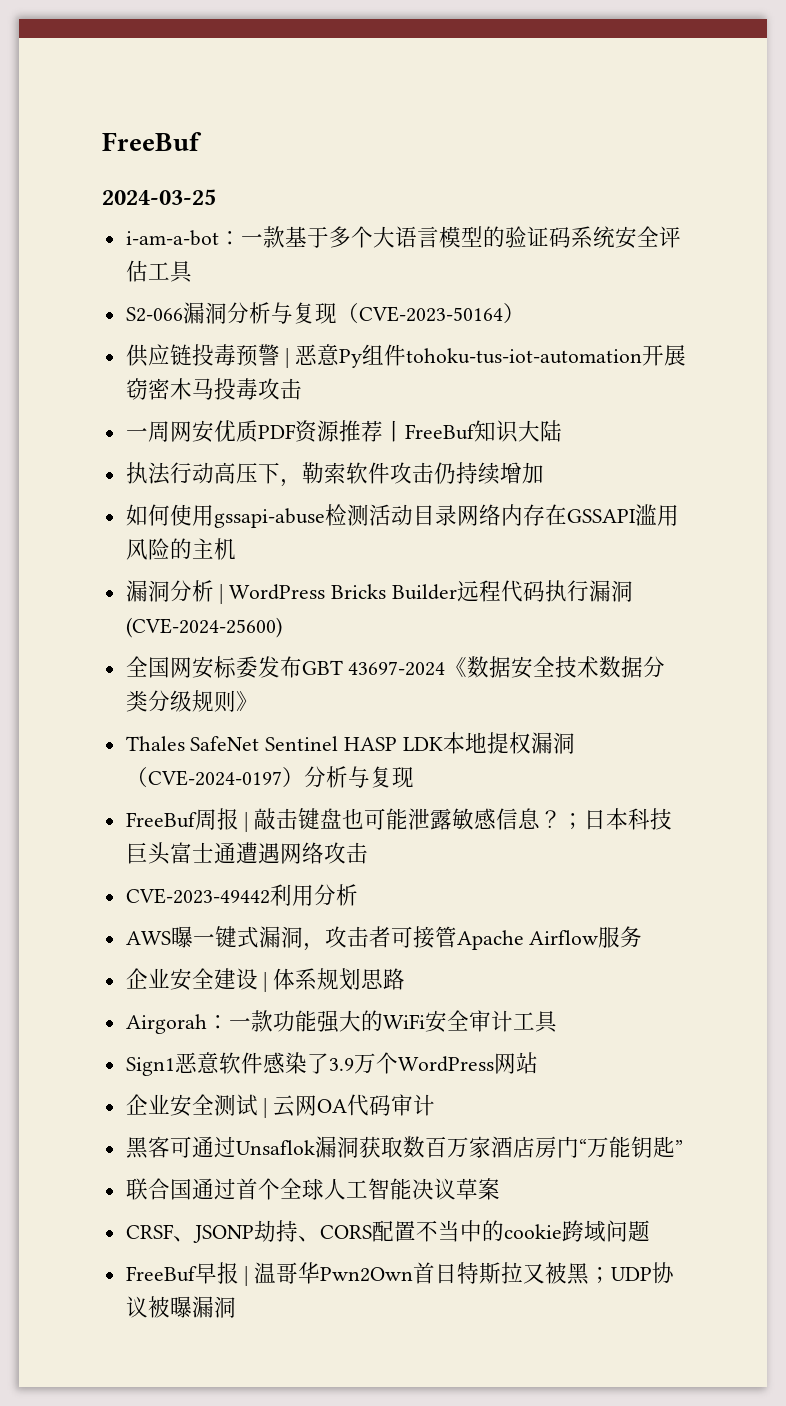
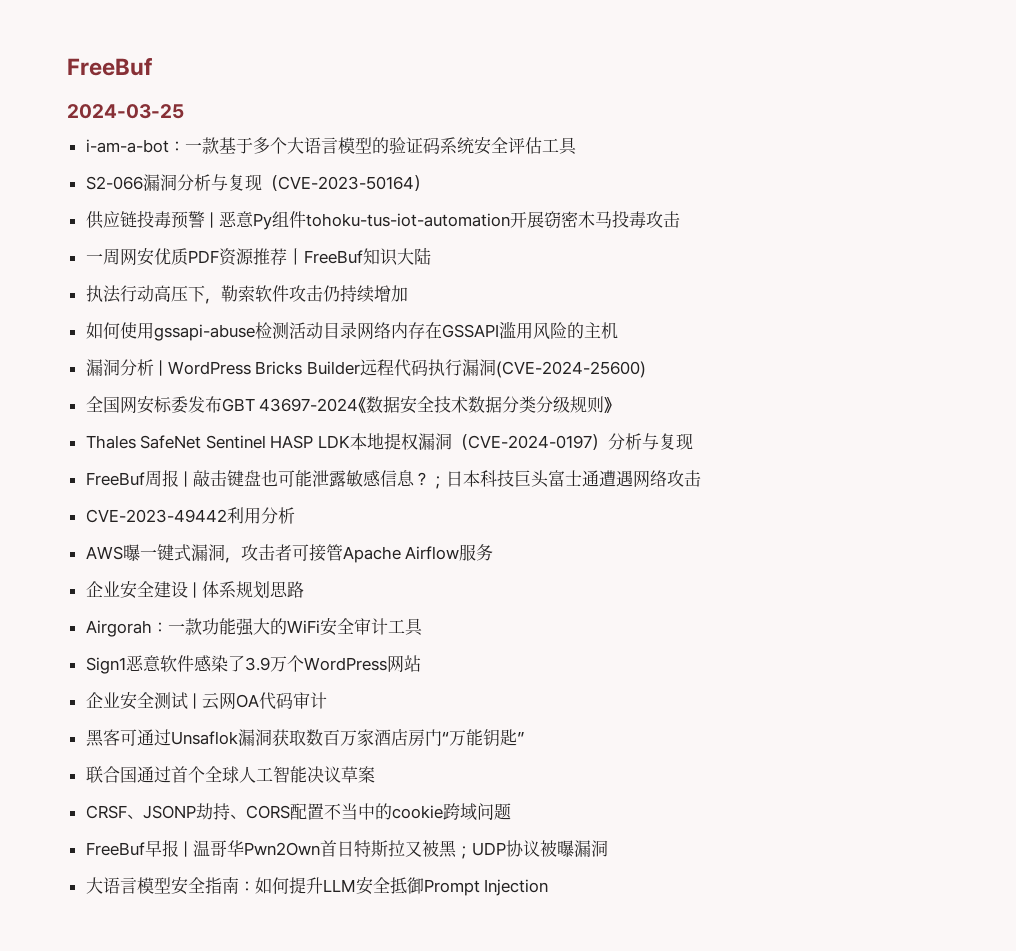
+ 大语言模型安全指南：如何提升LLM安全抵御Prompt Injection

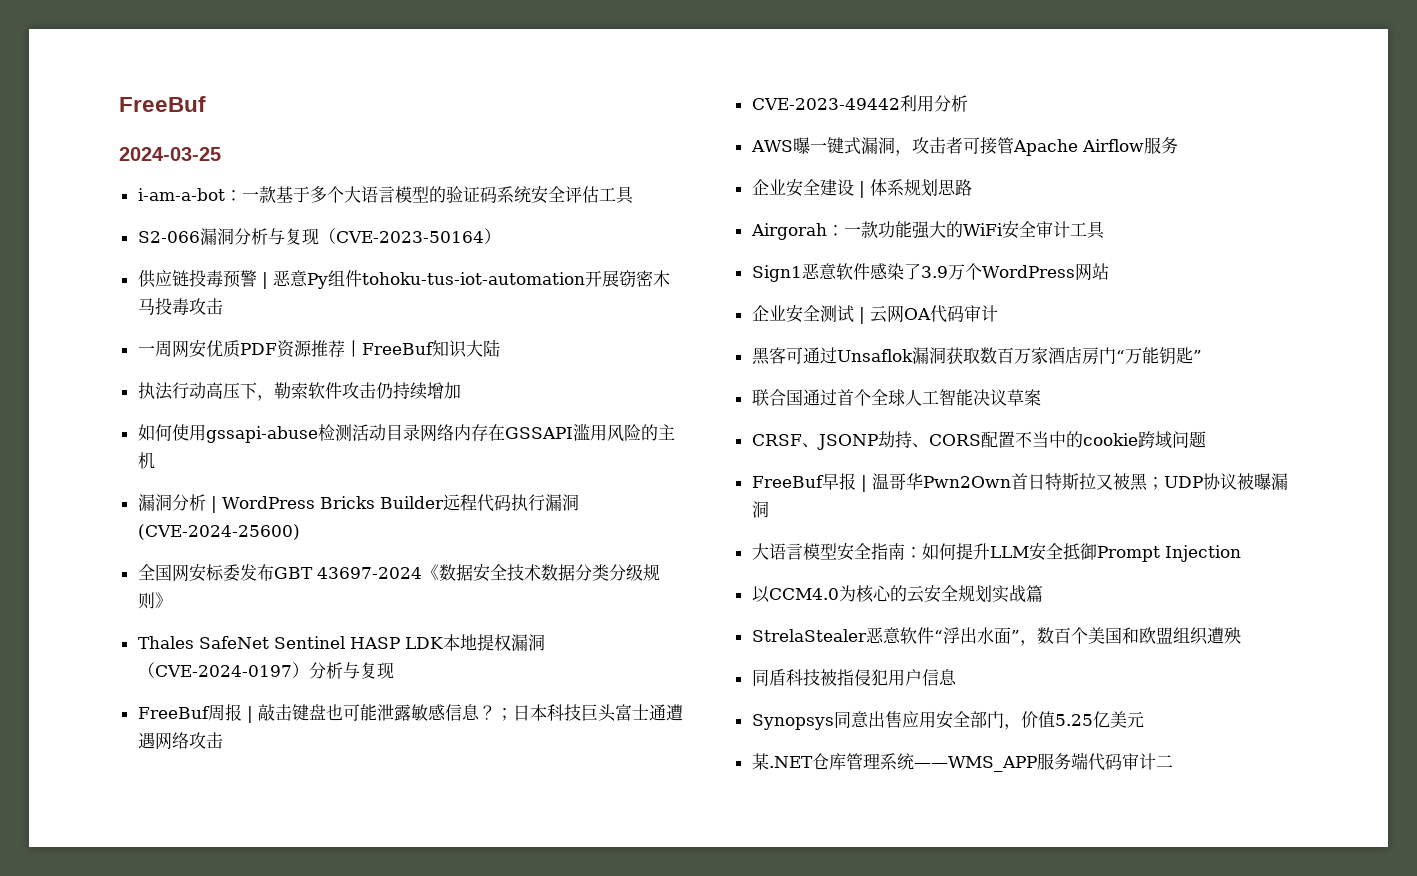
+ 以CCM4.0为核心的云安全规划实战篇
+ StrelaStealer恶意软件“浮出水面”，数百个美国和欧盟组织遭殃
+ 同盾科技被指侵犯用户信息
+ Synopsys同意出售应用安全部门，价值5.25亿美元
+ 某.NET仓库管理系统——WMS_APP服务端代码审计二

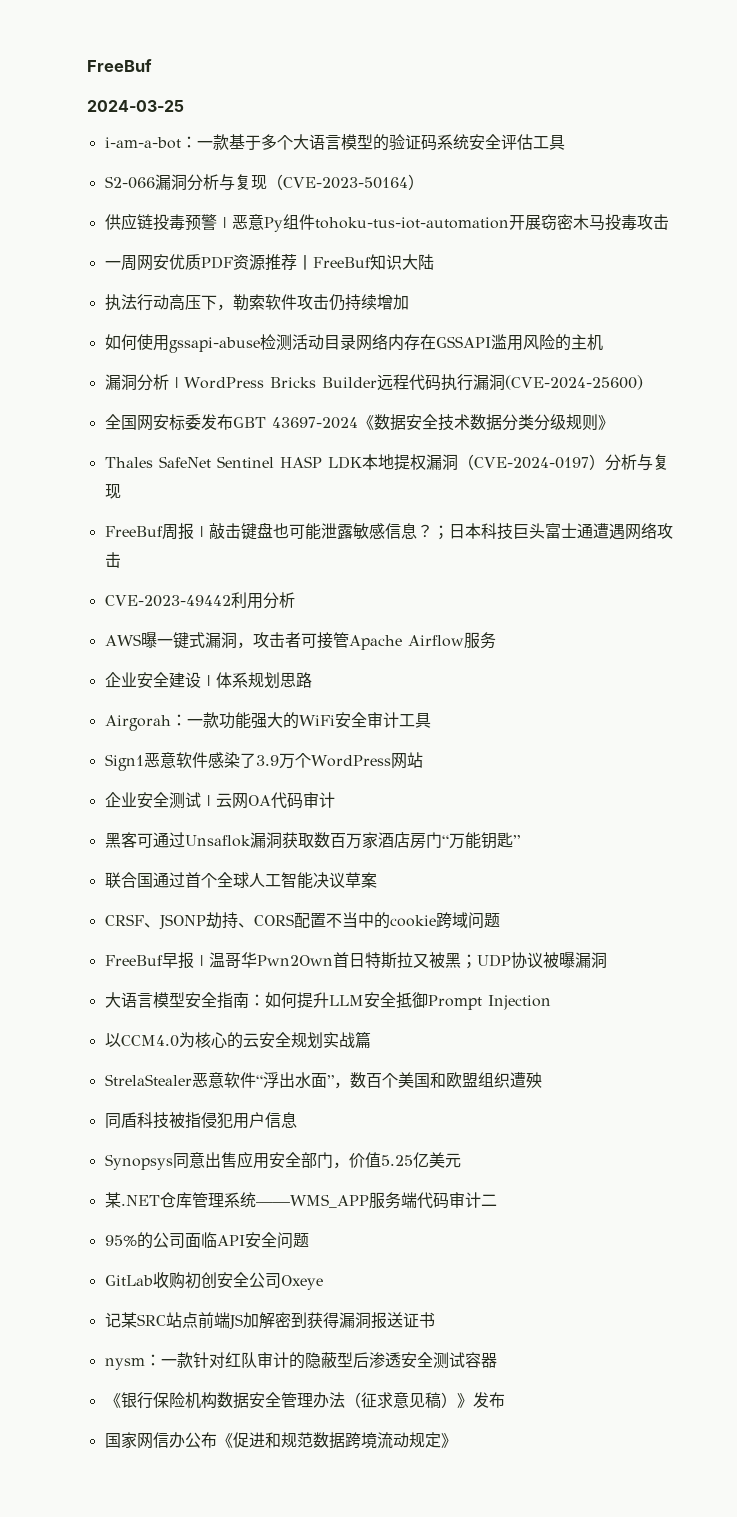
+ 95%的公司面临API安全问题
+ GitLab收购初创安全公司Oxeye
+ 记某SRC站点前端JS加解密到获得漏洞报送证书
+ nysm：一款针对红队审计的隐蔽型后渗透安全测试容器
+ 《银行保险机构数据安全管理办法（征求意见稿）》发布
+ 国家网信办公布《促进和规范数据跨境流动规定》

